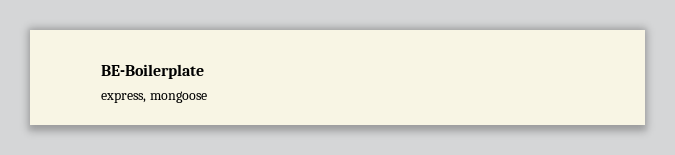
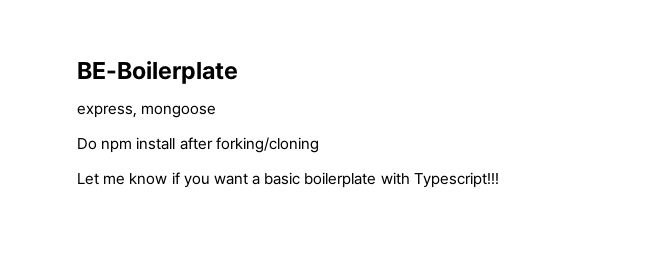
+ Do npm install after forking/cloning
+ Let me know if you want a basic boilerplate with Typescript!!!

